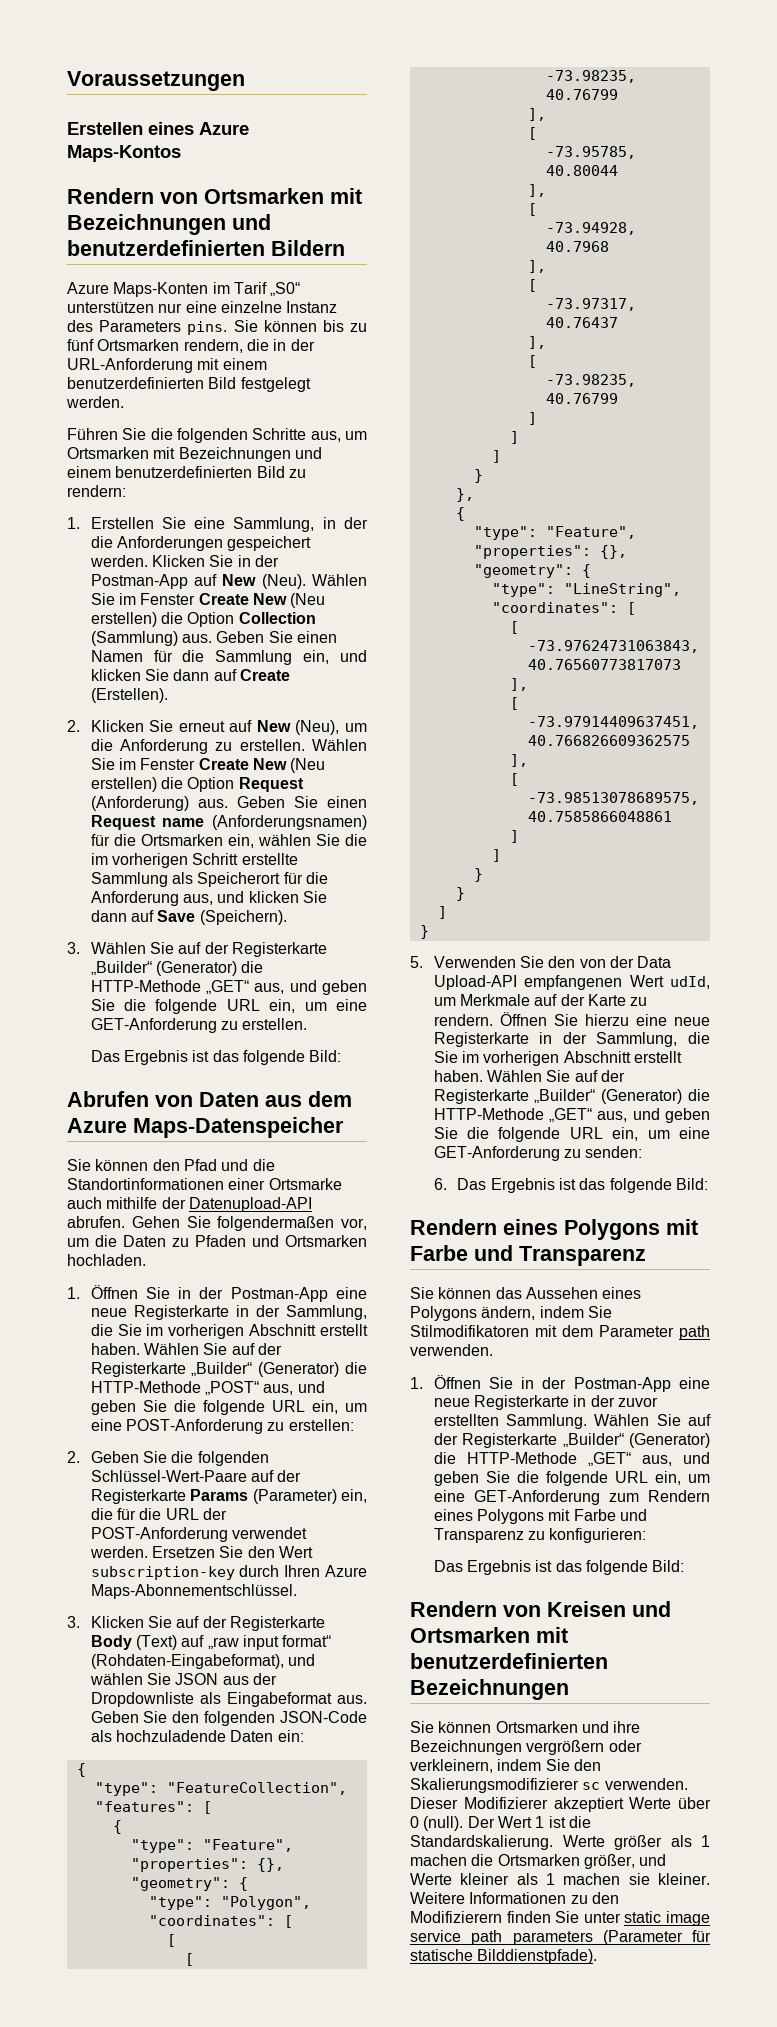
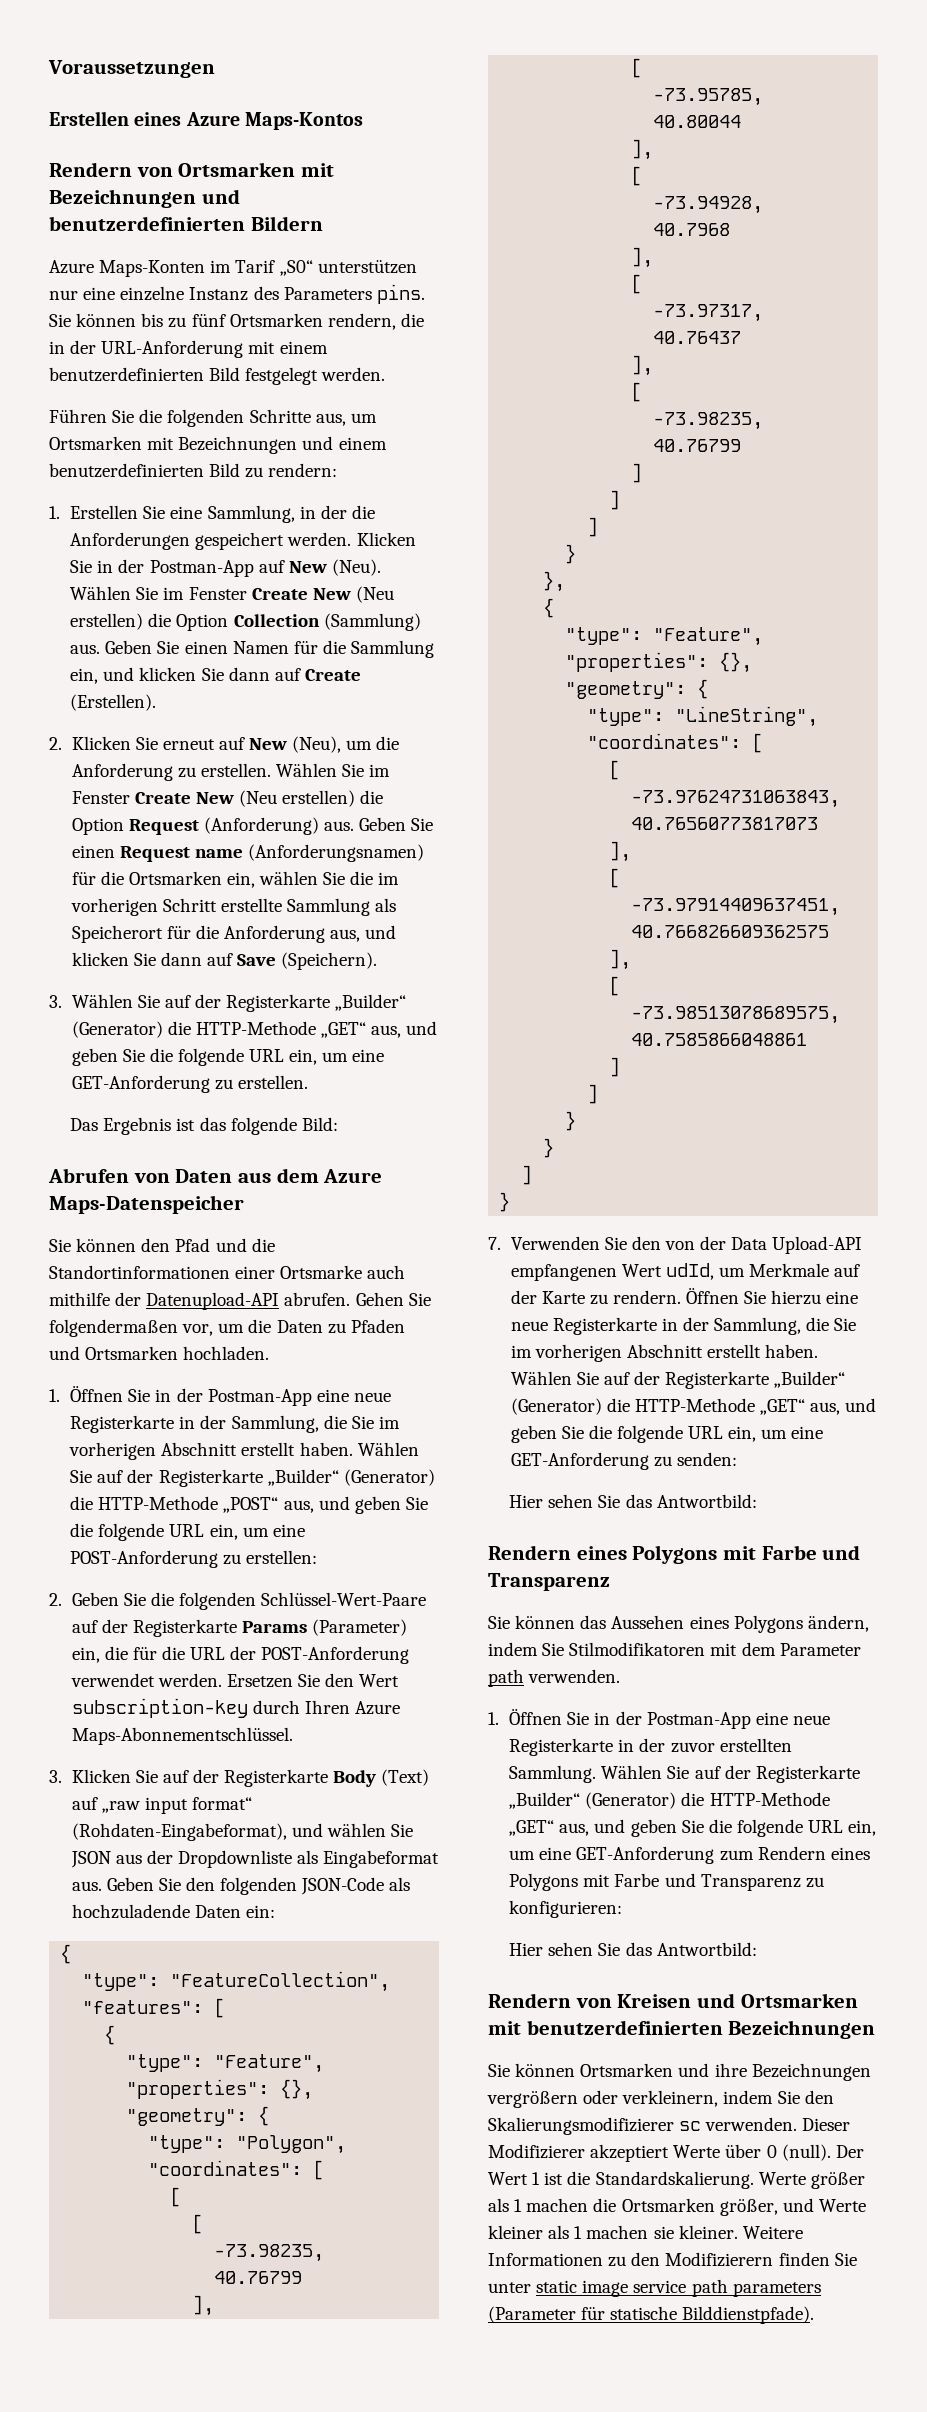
- 5. Verwenden Sie den von der Data Upload-API empfangenen Wert udId, um Merkmale auf der Karte zu rendern.
+ 7. Verwenden Sie den von der Data Upload-API empfangenen Wert udId, um Merkmale auf der Karte zu rendern.
  Wählen Sie auf der Registerkarte „Builder“ (Generator) die HTTP-Methode „GET“ aus, und geben Sie die folgende URL ein, um eine GET-Anforderung zu senden:
- 6. Das Ergebnis ist das folgende Bild:
+ Hier sehen Sie das Antwortbild:
  Wählen Sie auf der Registerkarte „Builder“ (Generator) die HTTP-Methode „GET“ aus, und geben Sie die folgende URL ein, um eine GET-Anforderung zum Rendern eines Polygons mit Farbe und Transparenz zu konfigurieren:
- Das Ergebnis ist das folgende Bild:
+ Hier sehen Sie das Antwortbild:

